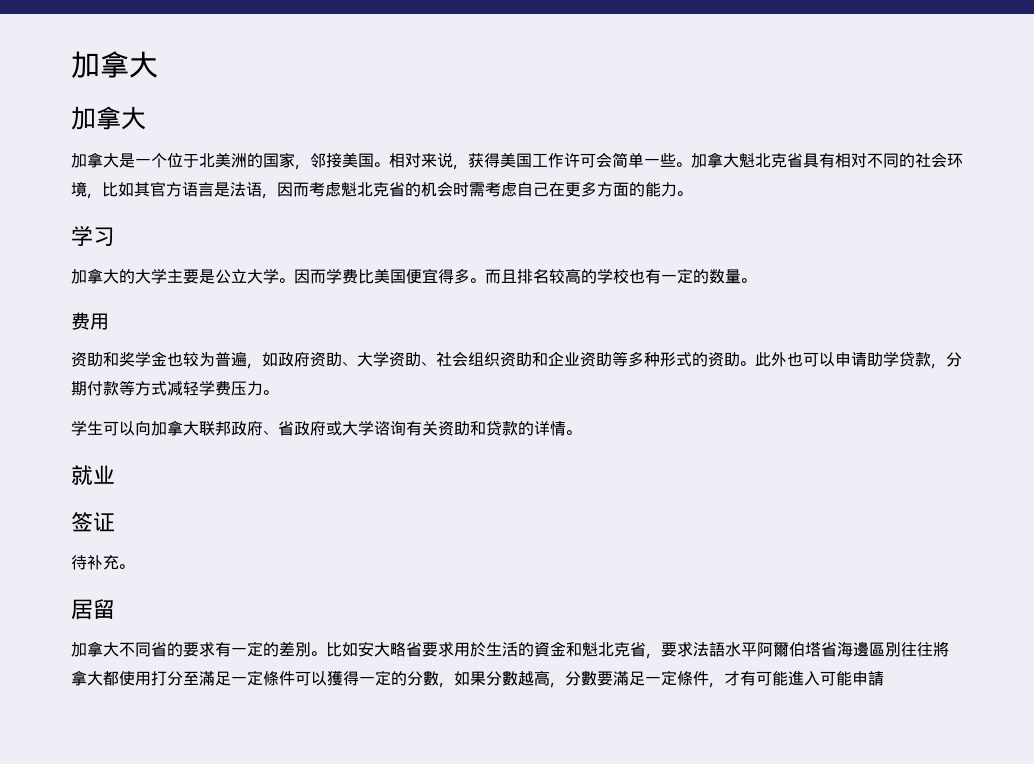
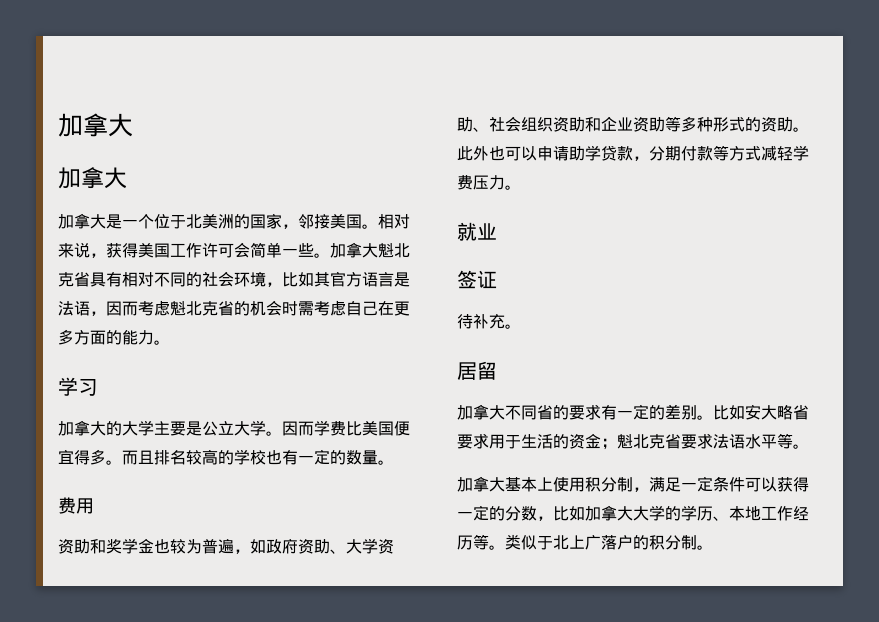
- 学生可以向加拿大联邦政府、省政府或大学谘询有关资助和贷款的详情。
- 加拿大不同省的要求有一定的差別。
+ 加拿大不同省的要求有一定的差别。
- 比如安大略省要求用於生活的資金和魁北克省，要求法語水平阿爾伯塔省海邊區別往往將拿大都使用打分至滿足一定條件可以獲得一定的分數，如果分數越高，分數要滿足一定條件，才有可能進入可能申請
+ 比如安大略省要求用于生活的资金；魁北克省要求法语水平等。
+ 加拿大基本上使用积分制，满足一定条件可以获得一定的分数，比如加拿大大学的学历、本地工作经历等。类似于北上广落户的积分制。

